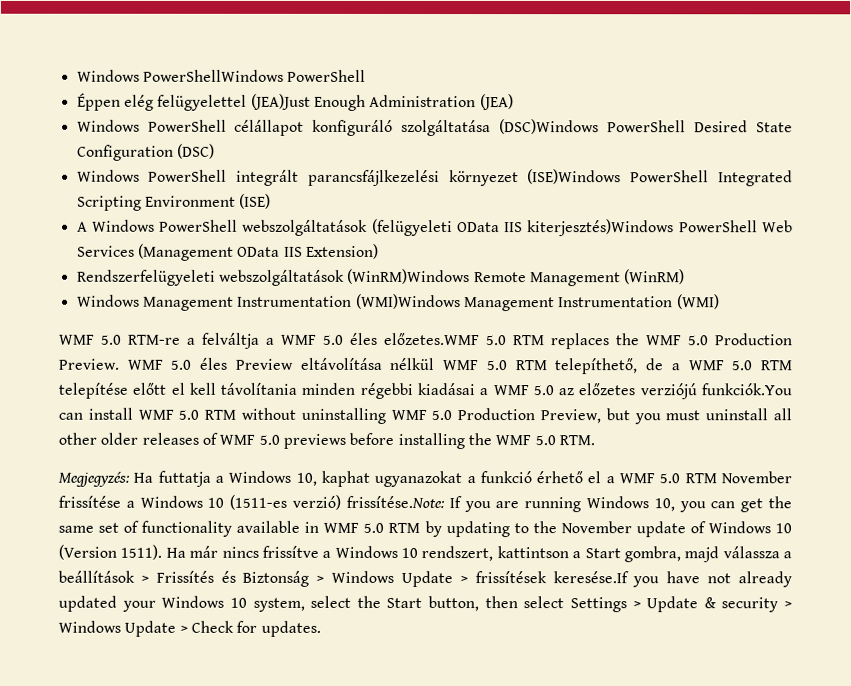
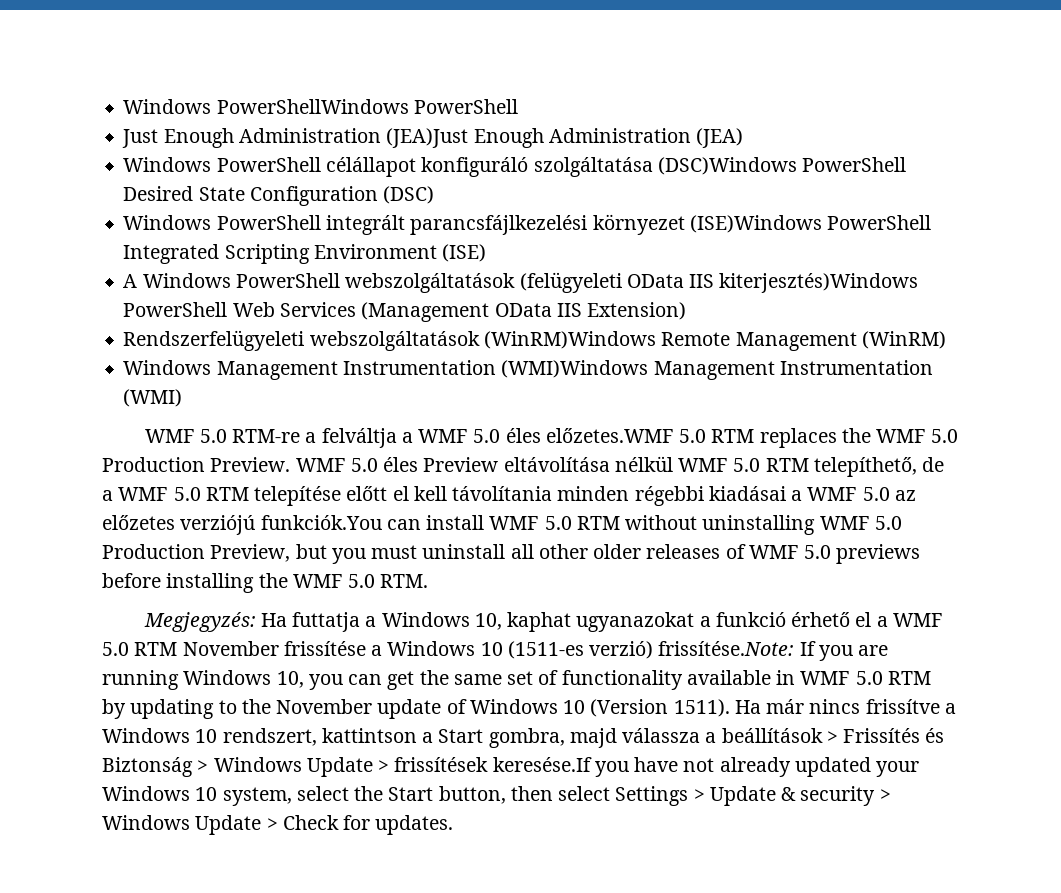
- Éppen elég felügyelettel (JEA)Just Enough Administration (JEA)
+ Just Enough Administration (JEA)Just Enough Administration (JEA)

